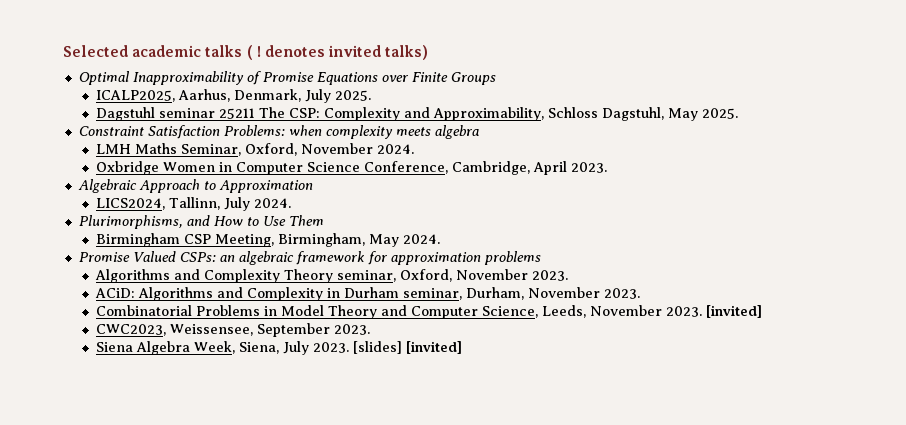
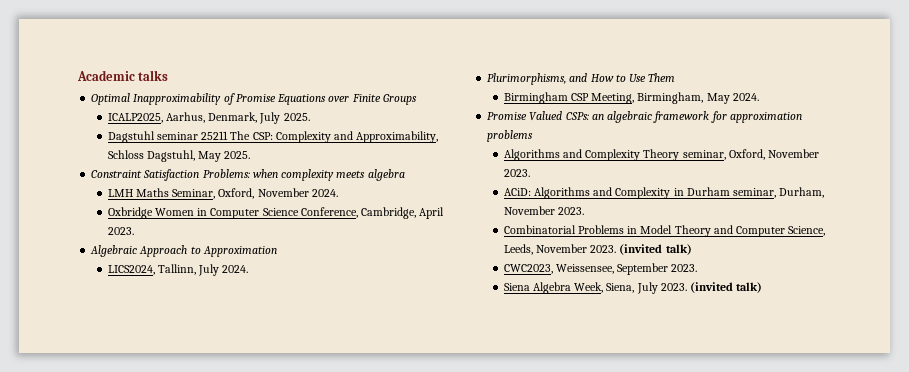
- Selected academic talks ( ! denotes invited talks)
+ Academic talks
- Combinatorial Problems in Model Theory and Computer Science, Leeds, November 2023. [invited]
+ Combinatorial Problems in Model Theory and Computer Science, Leeds, November 2023. (invited talk)
- Siena Algebra Week, Siena, July 2023. [slides] [invited]
+ Siena Algebra Week, Siena, July 2023. (invited talk)

